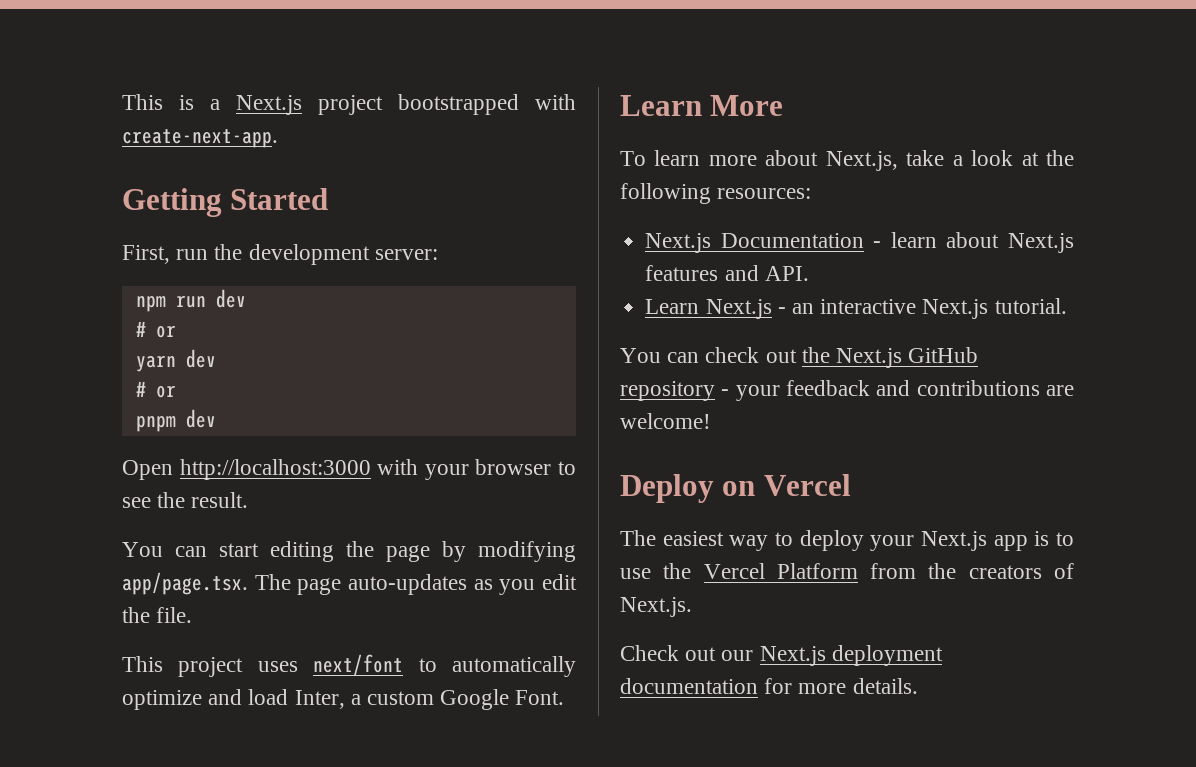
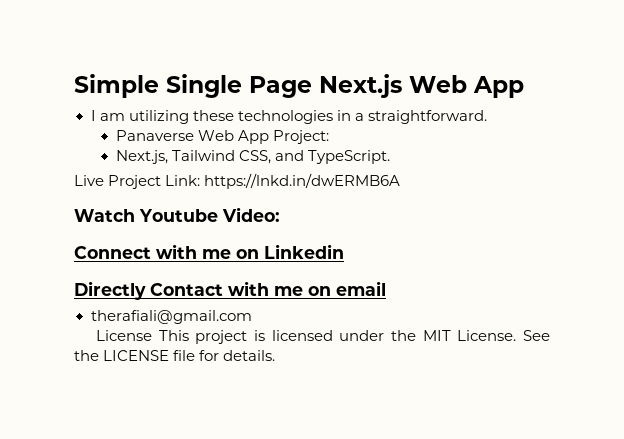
- This is a Next.js project bootstrapped with create-next-app.
- Getting Started
- First, run the development server:
- npm run dev
- # or
- yarn dev
- # or
- pnpm dev
- Open http://localhost:3000 with your browser to see the result.
- You can start editing the page by modifying app/page.tsx. The page auto-updates as you edit the file.
- This project uses next/font to automatically optimize and load Inter, a custom Google Font.
- Learn More
- To learn more about Next.js, take a look at the following resources:
- Next.js Documentation - learn about Next.js features and API.
- Learn Next.js - an interactive Next.js tutorial.
- You can check out the Next.js GitHub repository - your feedback and contributions are welcome!
- Deploy on Vercel
- The easiest way to deploy your Next.js app is to use the Vercel Platform from the creators of Next.js.
- Check out our Next.js deployment documentation for more details.
+ Simple Single Page Next.js Web App
+ I am utilizing these technologies in a straightforward.
+ Panaverse Web App Project:
+ Next.js, Tailwind CSS, and TypeScript.
+ Live Project Link: https://lnkd.in/dwERMB6A
+ Watch Youtube Video:
+ Connect with me on Linkedin
+ Directly Contact with me on email
+ therafiali@gmail.com
+ License This project is licensed under the MIT License. See the LICENSE file for details.

